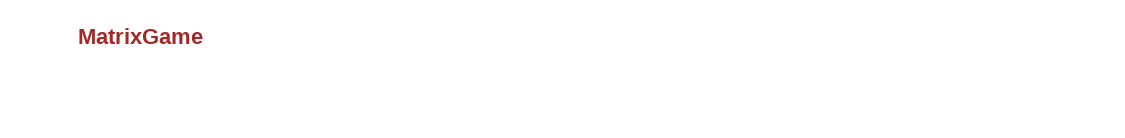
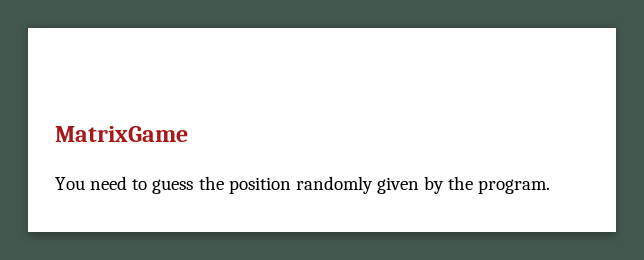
+ You need to guess the position randomly given by the program.

